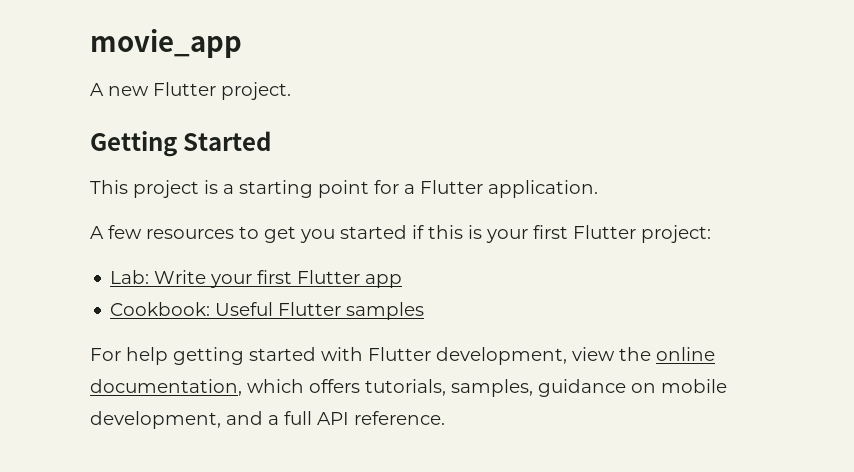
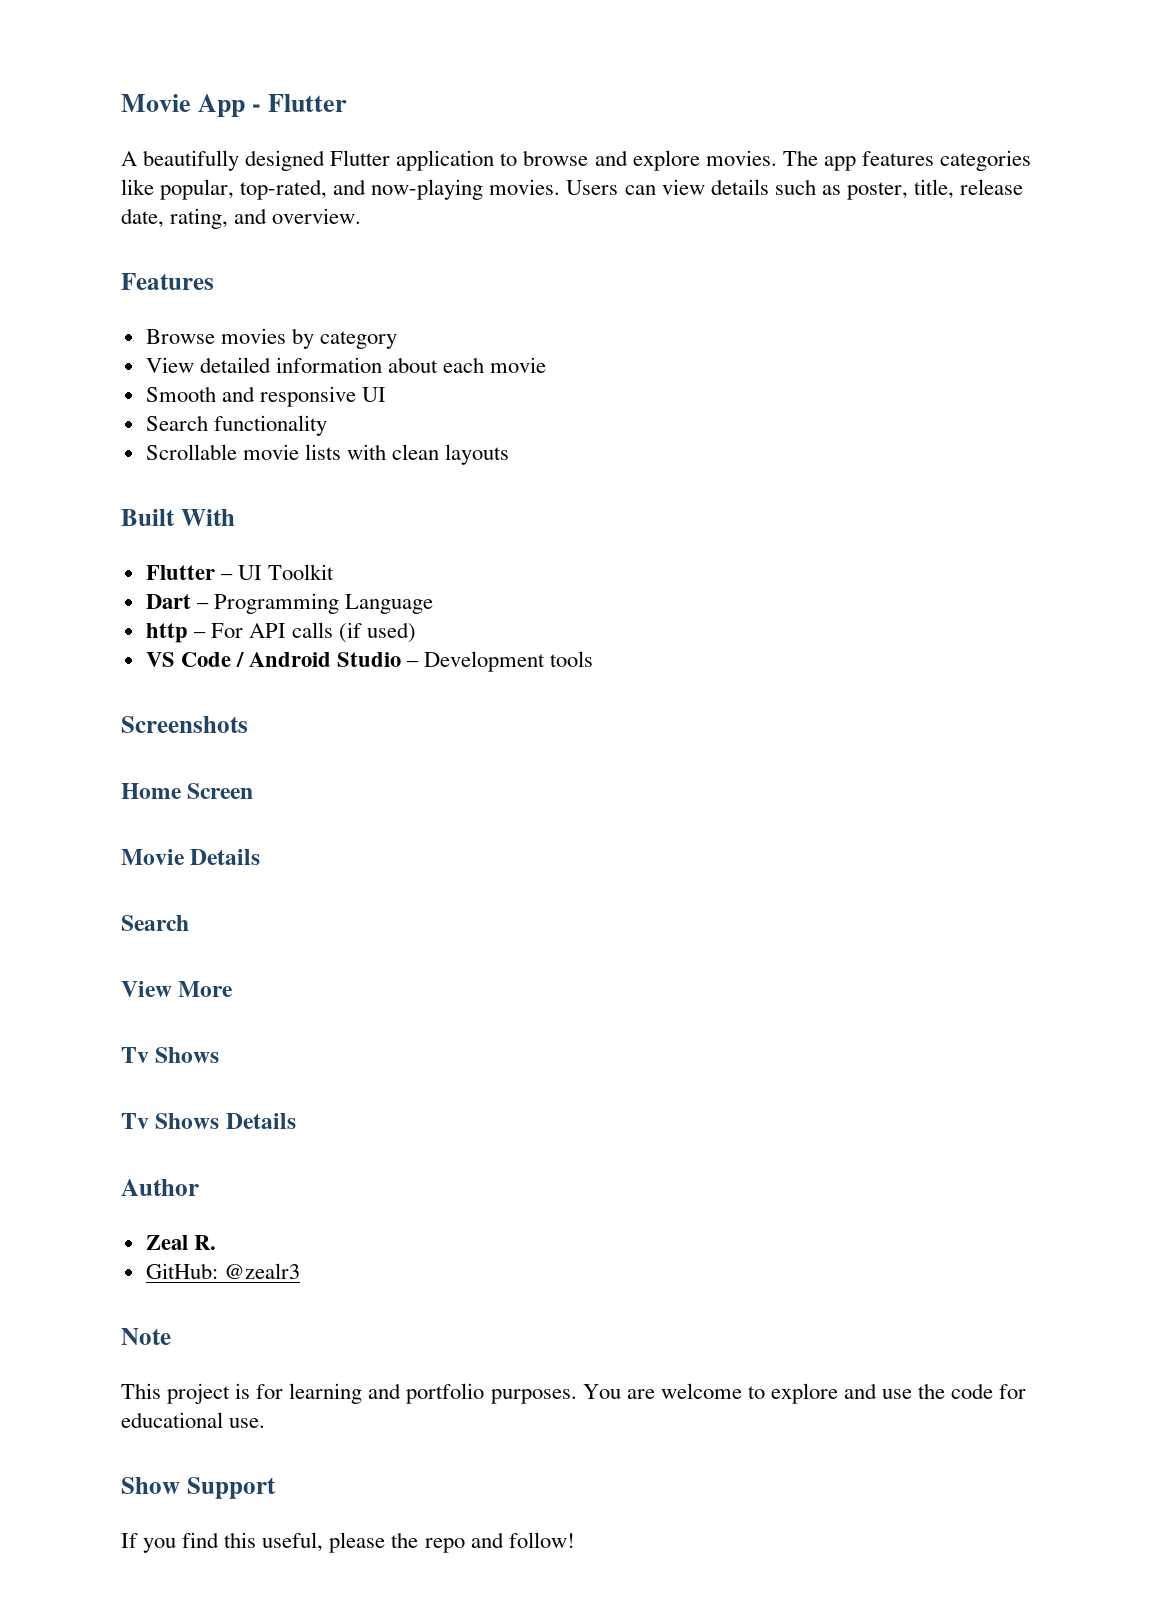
- movie_app
- A new Flutter project.
- Getting Started
- This project is a starting point for a Flutter application.
- A few resources to get you started if this is your first Flutter project:
- Lab: Write your first Flutter app
- Cookbook: Useful Flutter samples
- For help getting started with Flutter development, view the online documentation, which offers tutorials, samples, guidance on mobile development, and a full API reference.
+ Movie App - Flutter
+ A beautifully designed Flutter application to browse and explore movies. The app features categories like popular, top-rated, and now-playing movies. Users can view details such as poster, title, release date, rating, and overview.
+ Features
+ Browse movies by category
+ View detailed information about each movie
+ Smooth and responsive UI
+ Search functionality
+ Scrollable movie lists with clean layouts
+ Built With
+ Flutter – UI Toolkit
+ Dart – Programming Language
+ http – For API calls (if used)
+ VS Code / Android Studio – Development tools
+ Screenshots
+ Home Screen
+ Movie Details
+ Search
+ View More
+ Tv Shows
+ Tv Shows Details
+ Author
+ Zeal R.
+ GitHub: @zealr3
+ Note
+ This project is for learning and portfolio purposes. You are welcome to explore and use the code for educational use.
+ Show Support
+ If you find this useful, please the repo and follow!

